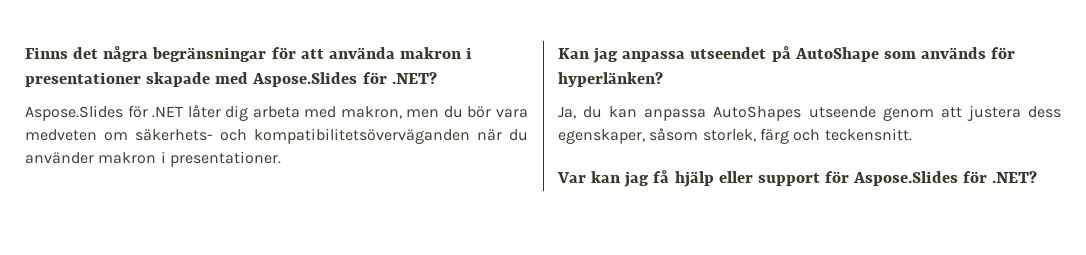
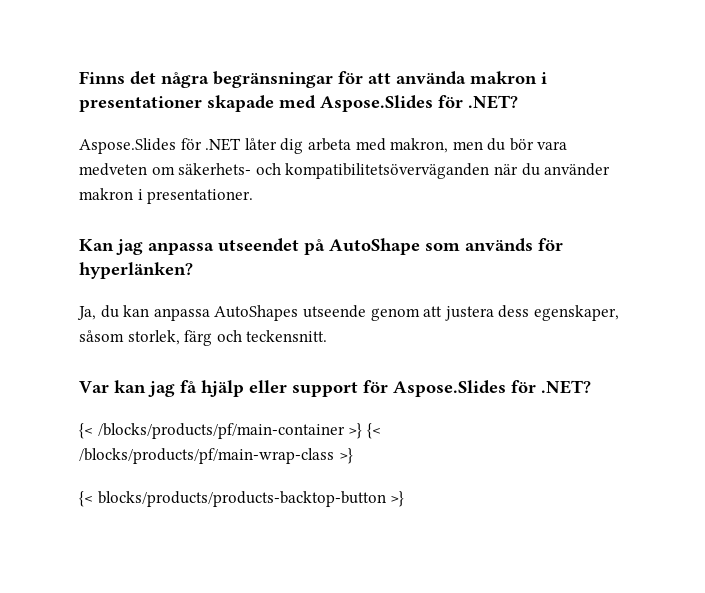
+ {< /blocks/products/pf/main-container >} {< /blocks/products/pf/main-wrap-class >}
+ {< blocks/products/products-backtop-button >}

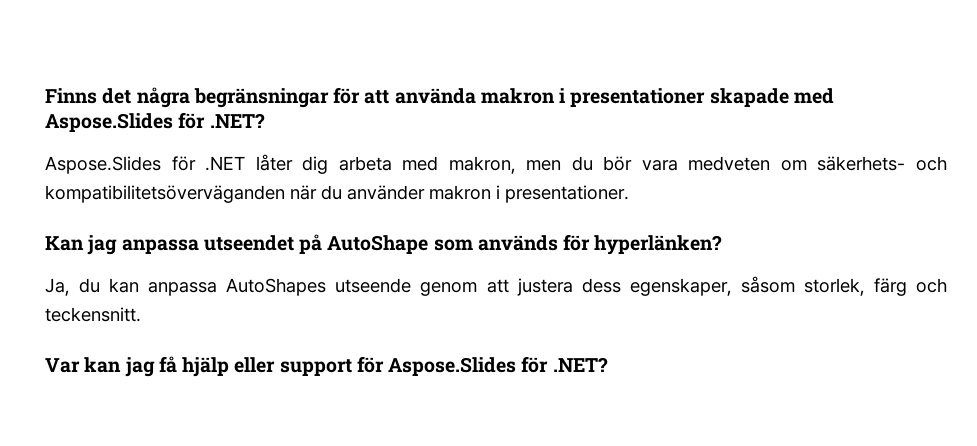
- {< /blocks/products/pf/main-container >} {< /blocks/products/pf/main-wrap-class >}
- {< blocks/products/products-backtop-button >}

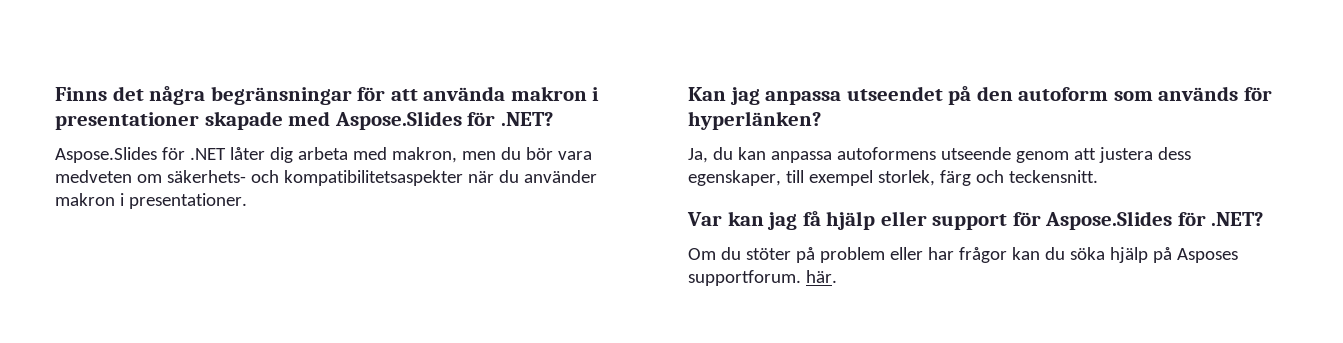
- Aspose.Slides för .NET låter dig arbeta med makron, men du bör vara medveten om säkerhets- och kompatibilitetsöverväganden när du använder makron i presentationer.
+ Aspose.Slides för .NET låter dig arbeta med makron, men du bör vara medveten om säkerhets- och kompatibilitetsaspekter när du använder makron i presentationer.
- Kan jag anpassa utseendet på AutoShape som används för hyperlänken?
+ Kan jag anpassa utseendet på den autoform som används för hyperlänken?
- Ja, du kan anpassa AutoShapes utseende genom att justera dess egenskaper, såsom storlek, färg och teckensnitt.
+ Ja, du kan anpassa autoformens utseende genom att justera dess egenskaper, till exempel storlek, färg och teckensnitt.
+ Om du stöter på problem eller har frågor kan du söka hjälp på Asposes supportforum. här.

